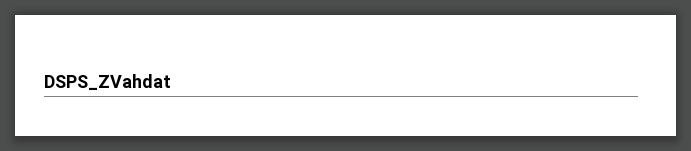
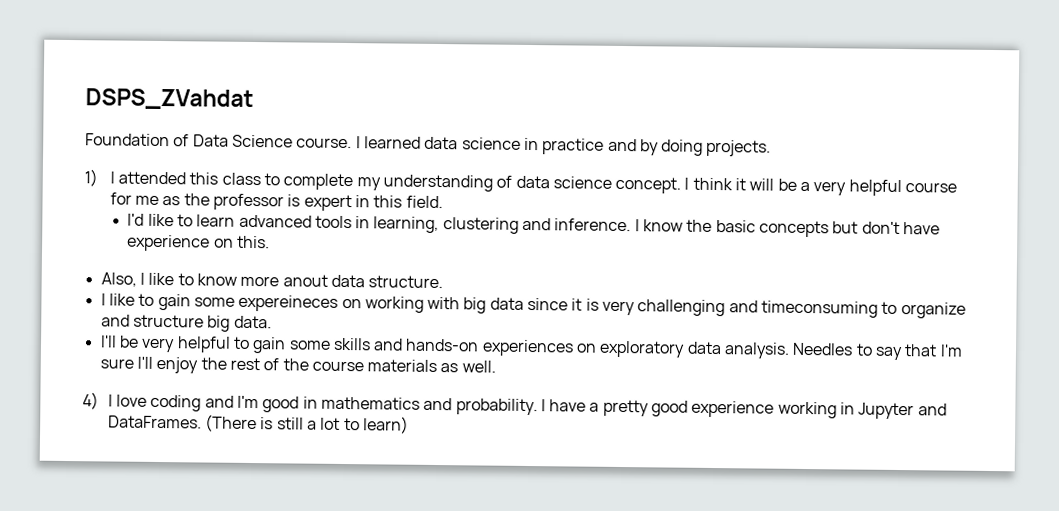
+ Foundation of Data Science course. I learned data science in practice and by doing projects.
+ 1) I attended this class to complete my understanding of data science concept. I think it will be a very helpful course for me as the professor is expert in this field.
+ I'd like to learn advanced tools in learning, clustering and inference. I know the basic concepts but don't have experience on this.
+ Also, I like to know more anout data structure.
+ I like to gain some expereineces on working with big data since it is very challenging and timeconsuming to organize and structure big data.
+ I'll be very helpful to gain some skills and hands-on experiences on exploratory data analysis. Needles to say that I'm sure I'll enjoy the rest of the course materials as well.
+ 4) I love coding and I'm good in mathematics and probability. I have a pretty good experience working in Jupyter and DataFrames. (There is still a lot to learn)

